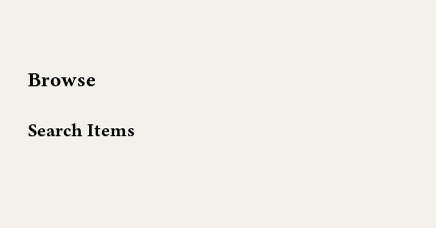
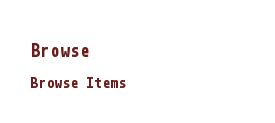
- Search Items
+ Browse Items

